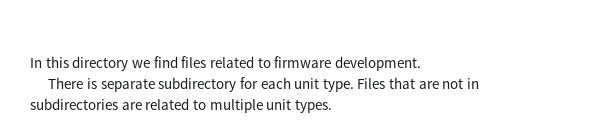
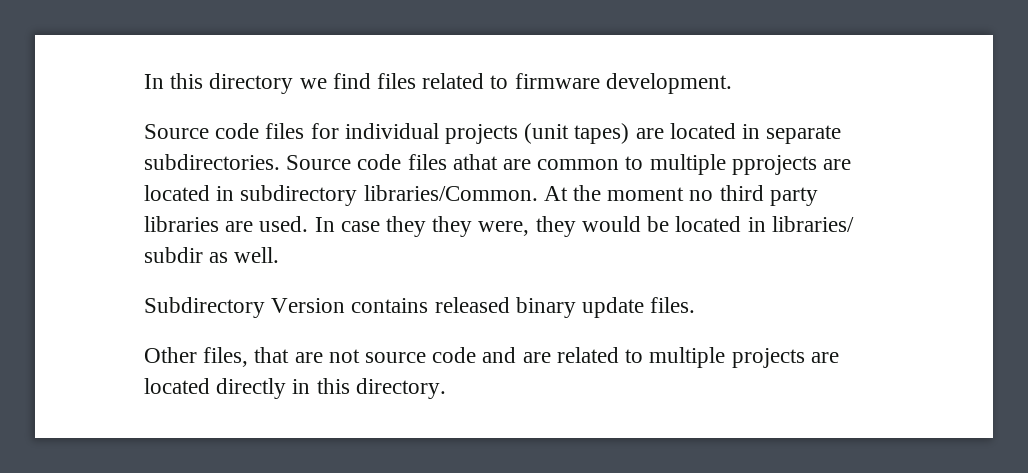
- There is separate subdirectory for each unit type. Files that are not in subdirectories are related to multiple unit types.
+ Source code files for individual projects (unit tapes) are located in separate subdirectories. Source code files athat are common to multiple pprojects are located in subdirectory libraries/Common. At the moment no third party libraries are used. In case they they were, they would be located in libraries/ subdir as well.
+ Subdirectory Version contains released binary update files.
+ Other files, that are not source code and are related to multiple projects are located directly in this directory.

